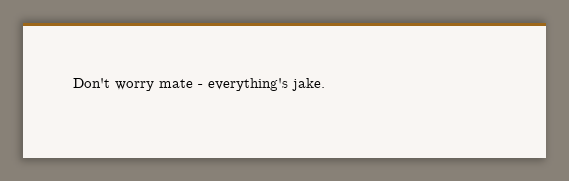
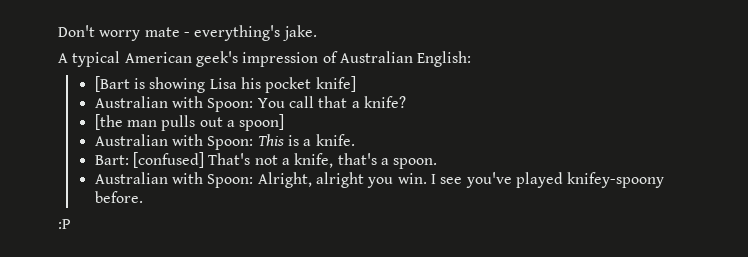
+ A typical American geek's impression of Australian English:
+ [Bart is showing Lisa his pocket knife]
+ Australian with Spoon: You call that a knife?
+ [the man pulls out a spoon]
+ Australian with Spoon: This is a knife.
+ Bart: [confused] That's not a knife, that's a spoon.
+ Australian with Spoon: Alright, alright you win. I see you've played knifey-spoony before.
+ :P

